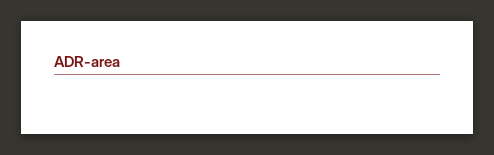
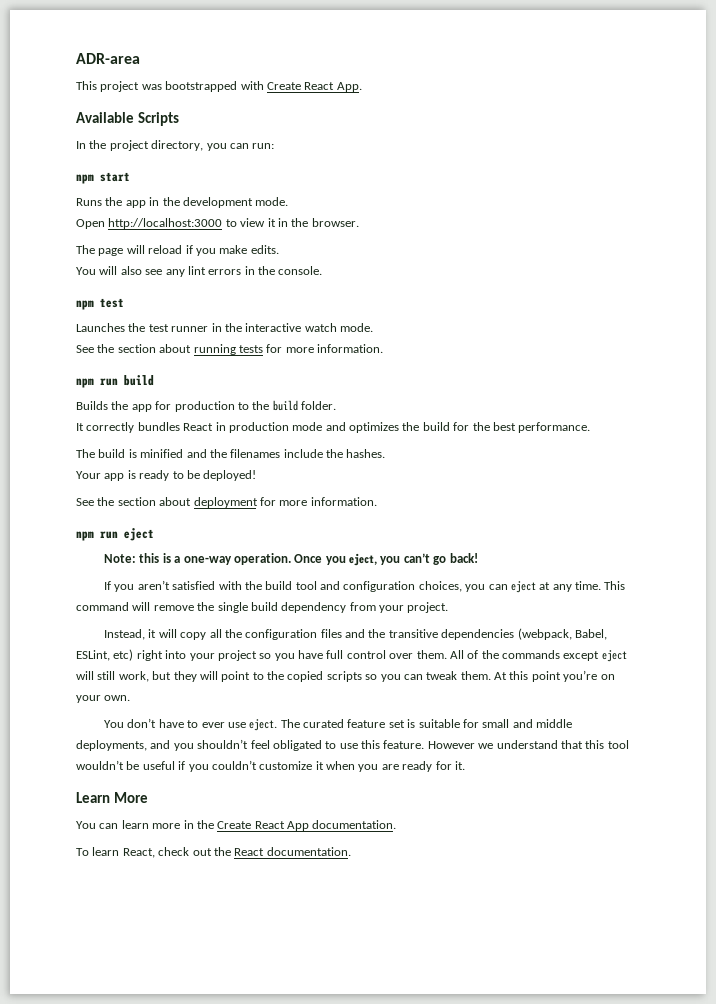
+ This project was bootstrapped with Create React App.
+ Available Scripts
+ In the project directory, you can run:
+ npm start
+ Runs the app in the development mode.
+ Open http://localhost:3000 to view it in the browser.
+ The page will reload if you make edits.
+ You will also see any lint errors in the console.
+ npm test
+ Launches the test runner in the interactive watch mode.
+ See the section about running tests for more information.
+ npm run build
+ Builds the app for production to the build folder.
+ It correctly bundles React in production mode and optimizes the build for the best performance.
+ The build is minified and the filenames include the hashes.
+ Your app is ready to be deployed!
+ See the section about deployment for more information.
+ npm run eject
+ Note: this is a one-way operation. Once you eject, you can’t go back!
+ If you aren’t satisfied with the build tool and configuration choices, you can eject at any time. This command will remove the single build dependency from your project.
+ Instead, it will copy all the configuration files and the transitive dependencies (webpack, Babel, ESLint, etc) right into your project so you have full control over them. All of the commands except eject will still work, but they will point to the copied scripts so you can tweak them. At this point you’re on your own.
+ You don’t have to ever use eject. The curated feature set is suitable for small and middle deployments, and you shouldn’t feel obligated to use this feature. However we understand that this tool wouldn’t be useful if you couldn’t customize it when you are ready for it.
+ Learn More
+ You can learn more in the Create React App documentation.
+ To learn React, check out the React documentation.

